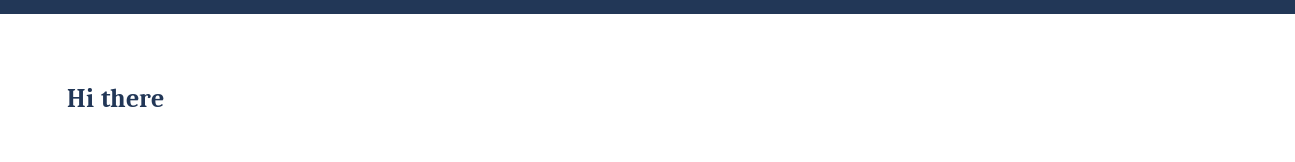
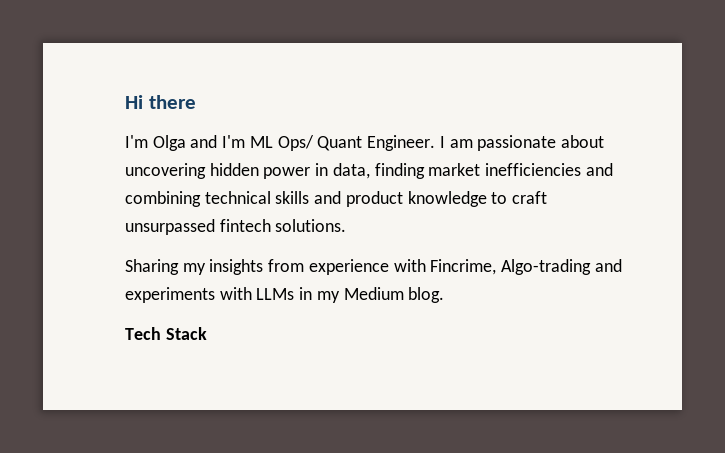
+ I'm Olga and I'm ML Ops/ Quant Engineer. I am passionate about uncovering hidden power in data, finding market inefficiencies and combining technical skills and product knowledge to craft unsurpassed fintech solutions.
+ Sharing my insights from experience with Fincrime, Algo-trading and experiments with LLMs in my Medium blog.
+ Tech Stack

